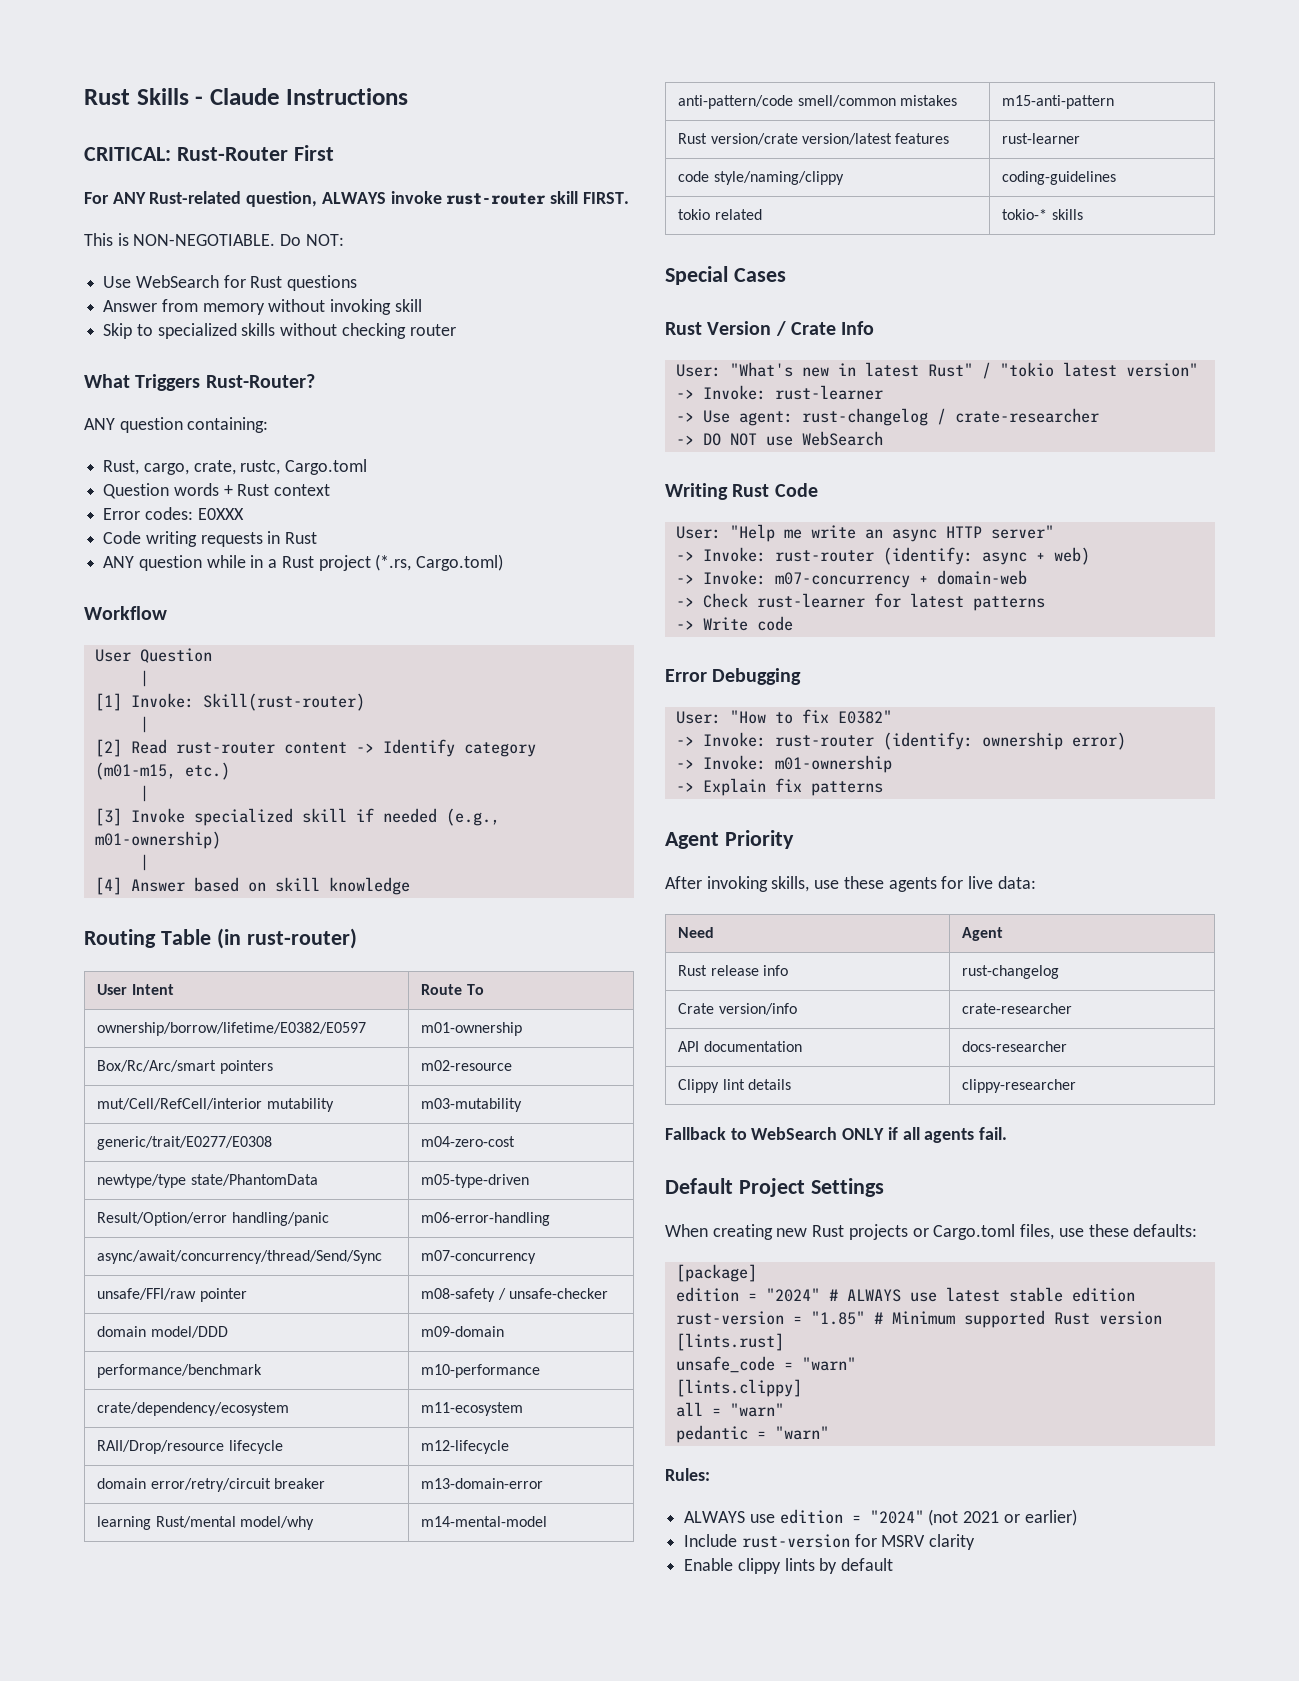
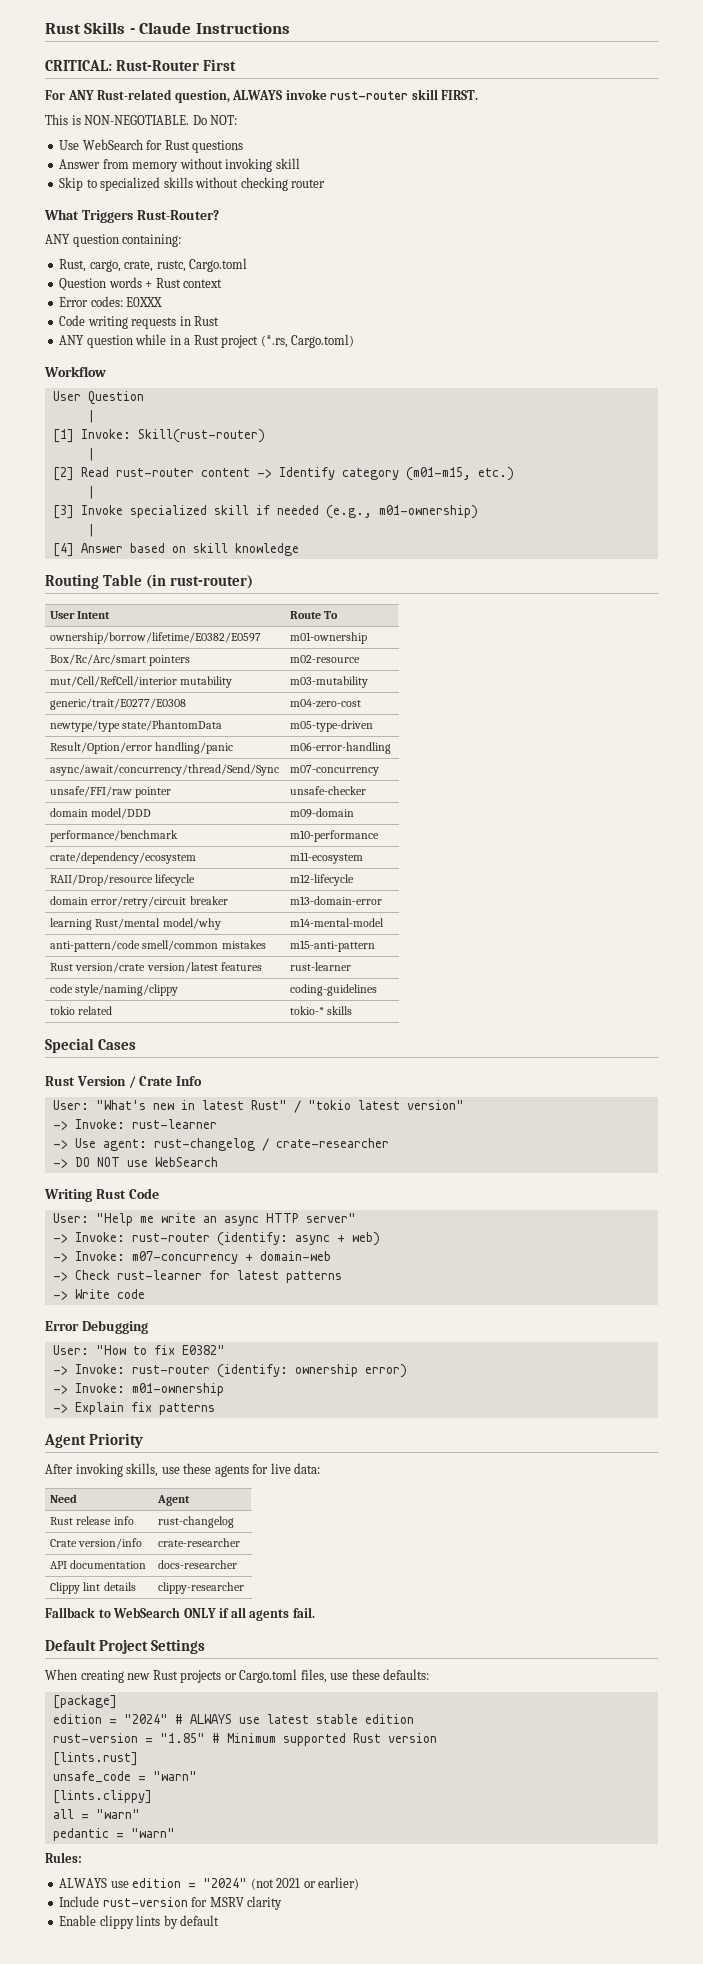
- unsafe/FFI/raw pointer | m08-safety / unsafe-checker
+ unsafe/FFI/raw pointer | unsafe-checker

